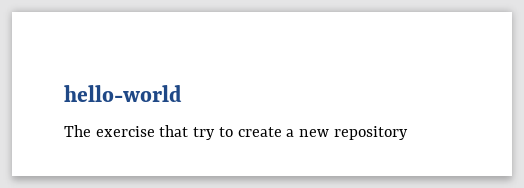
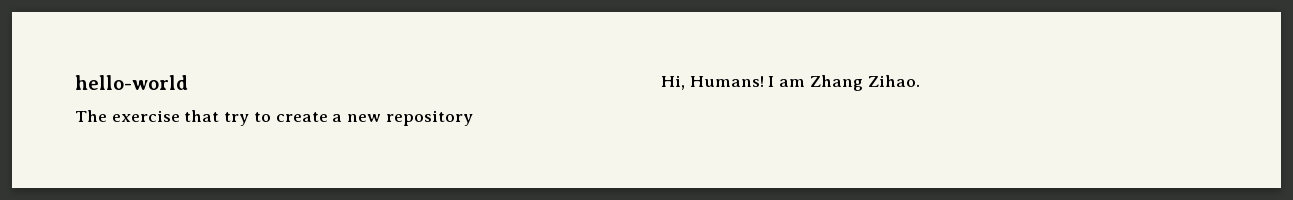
+ Hi, Humans! I am Zhang Zihao.

